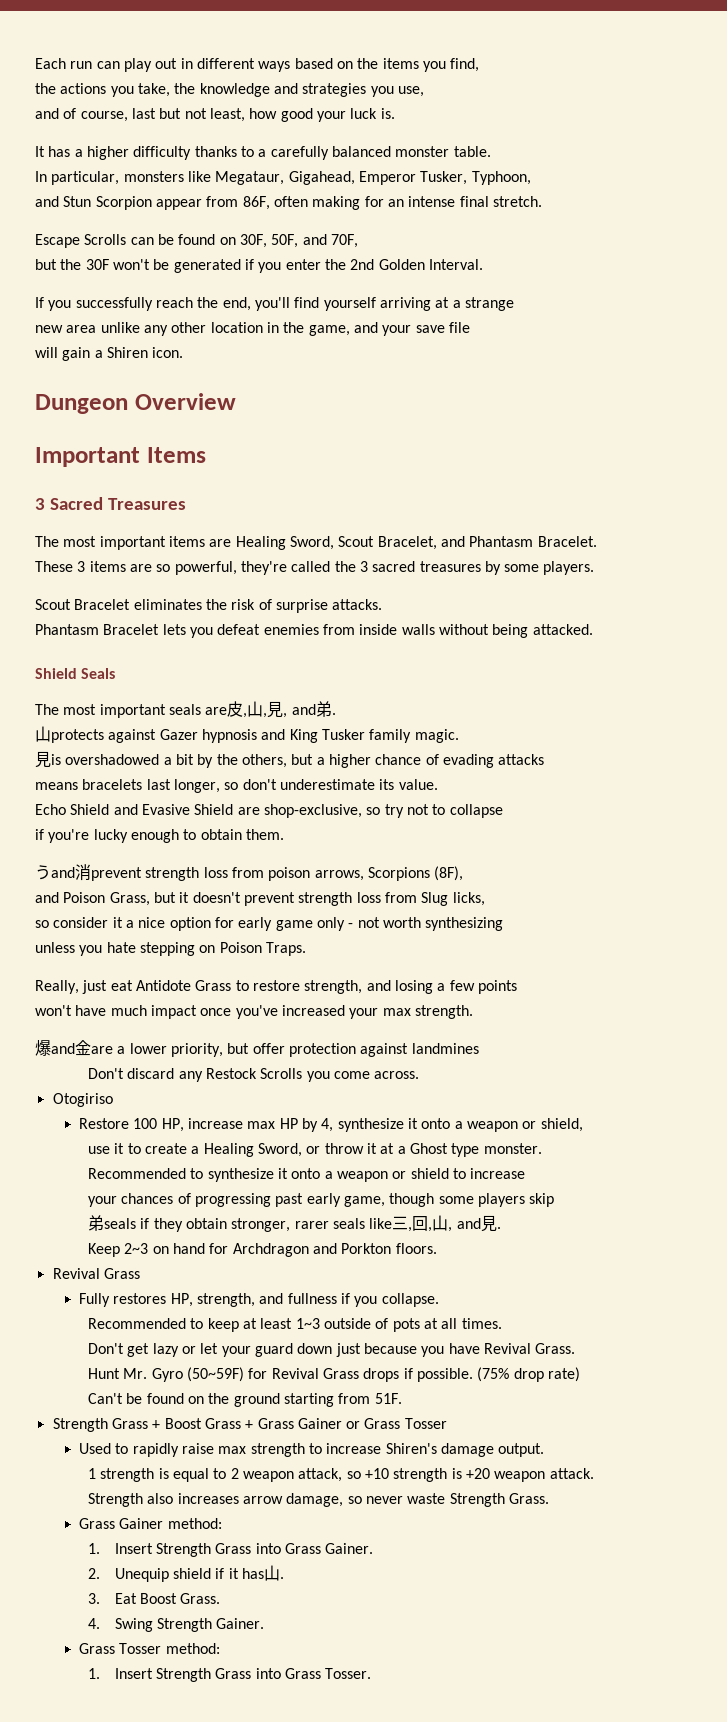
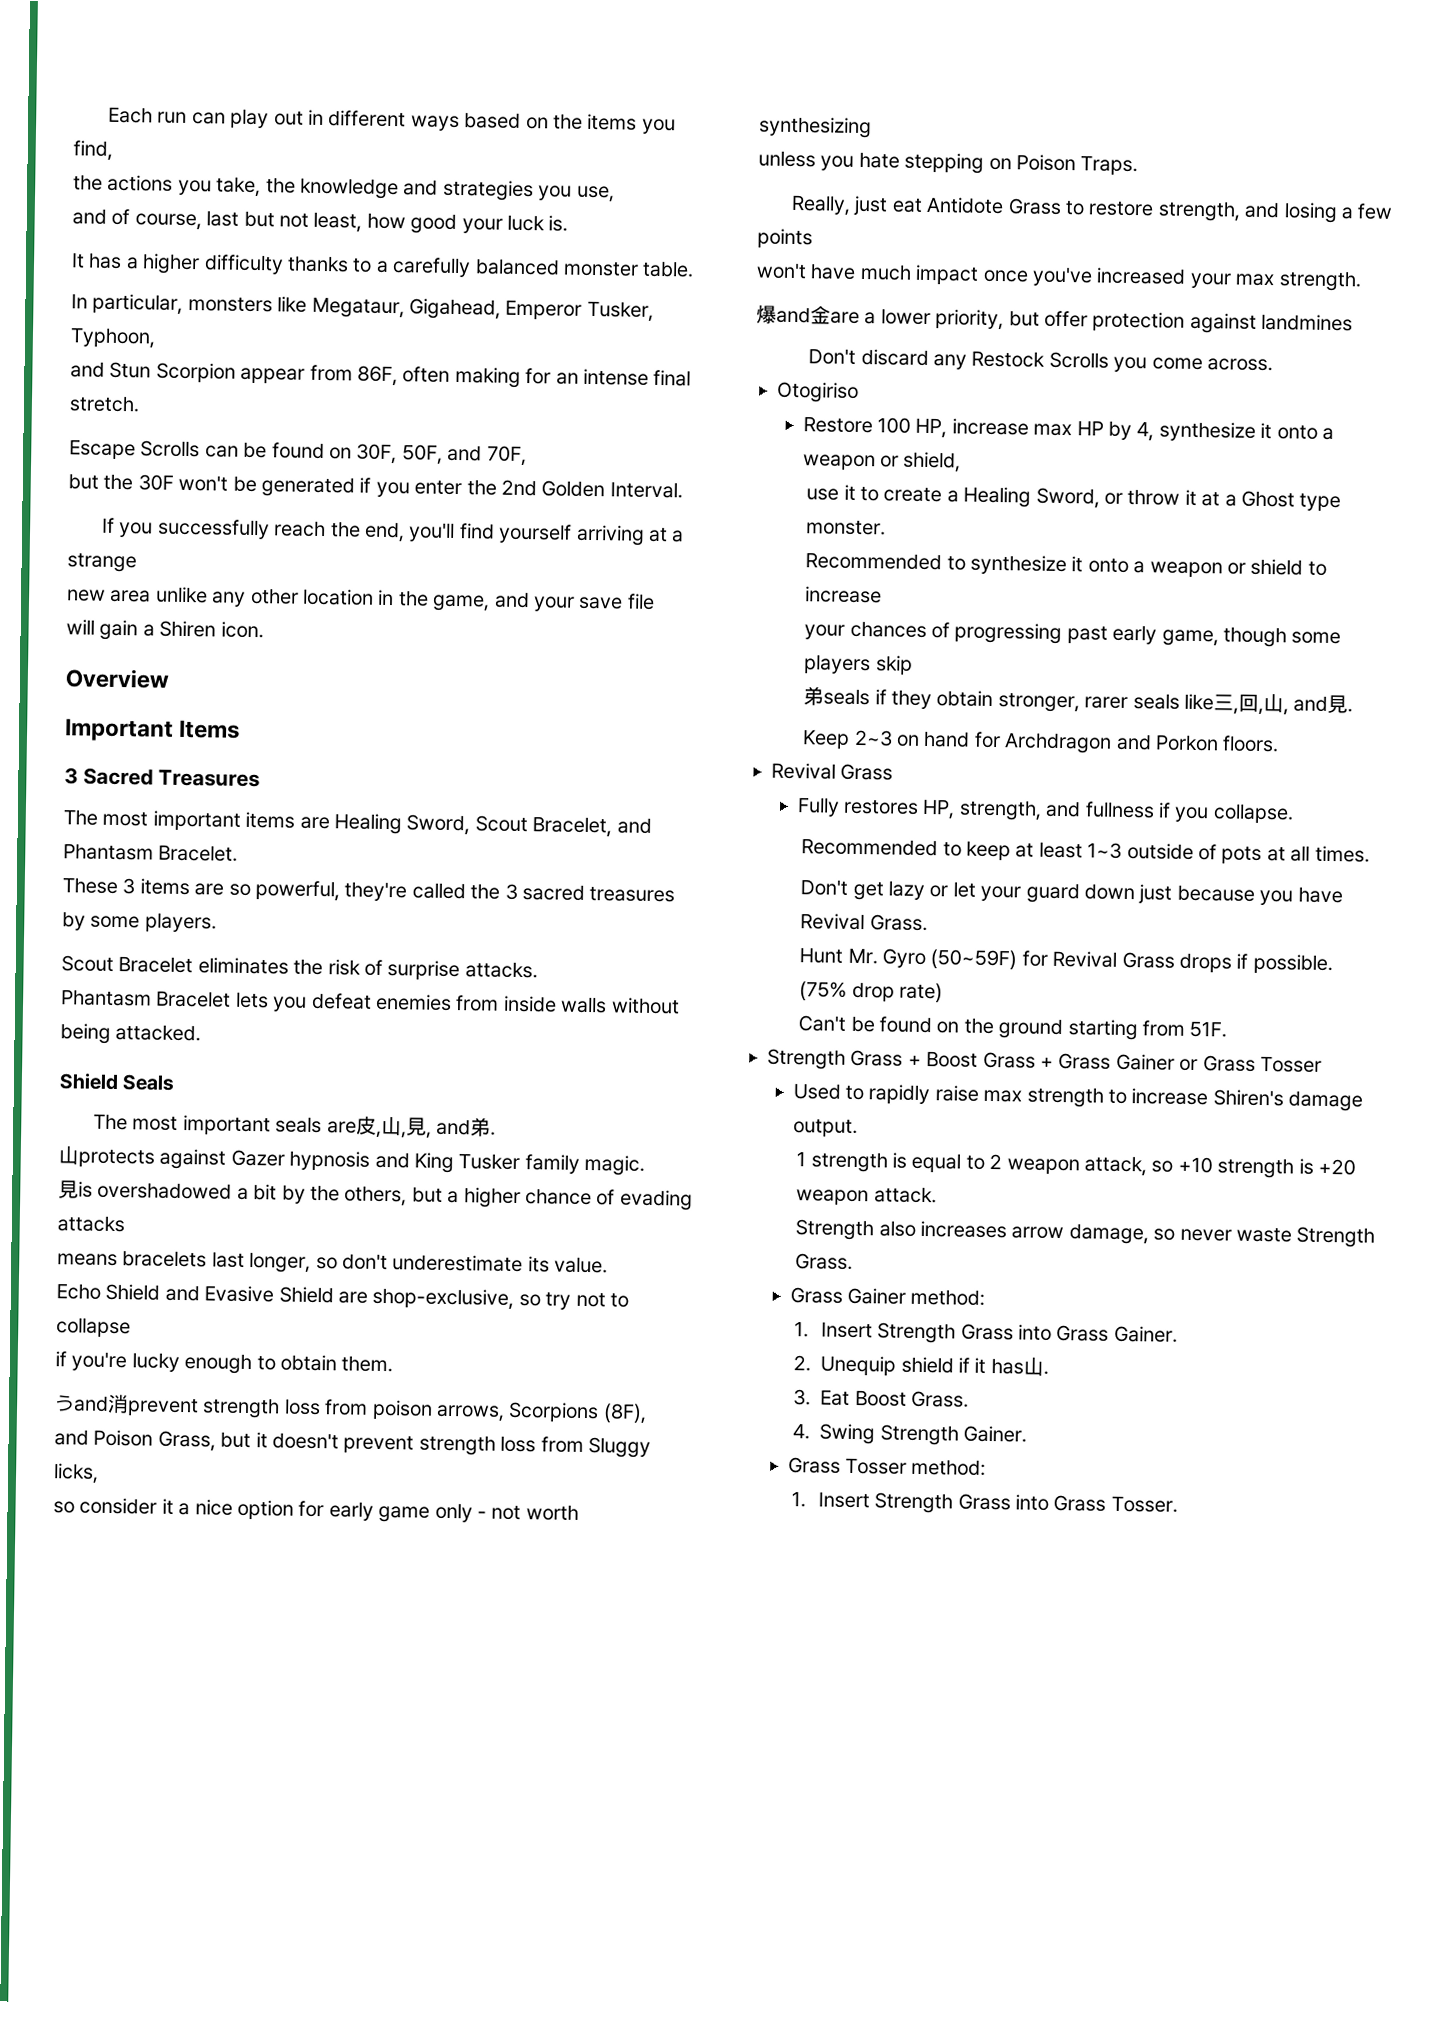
- Dungeon Overview
+ Overview
- and Poison Grass, but it doesn't prevent strength loss from Slug licks,
+ and Poison Grass, but it doesn't prevent strength loss from Sluggy licks,
- Keep 2~3 on hand for Archdragon and Porkton floors.
+ Keep 2~3 on hand for Archdragon and Porkon floors.

